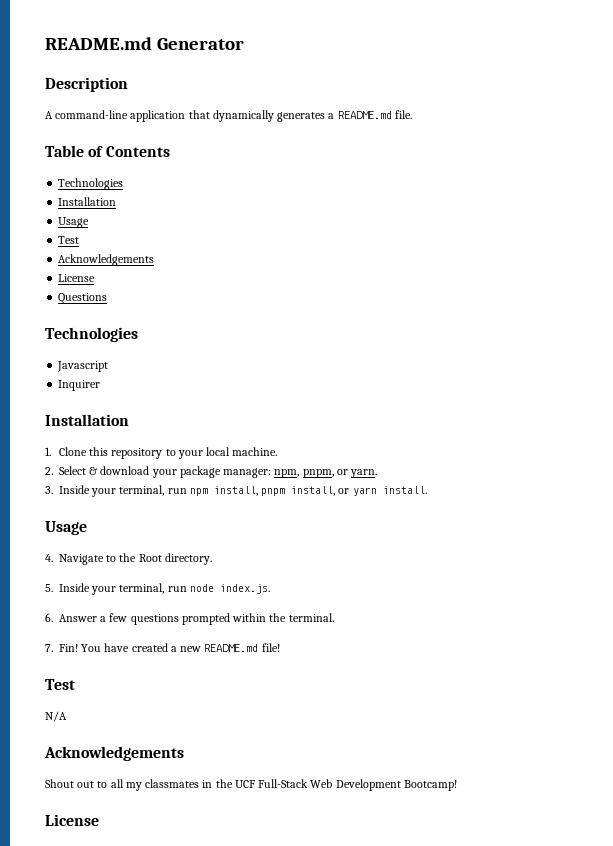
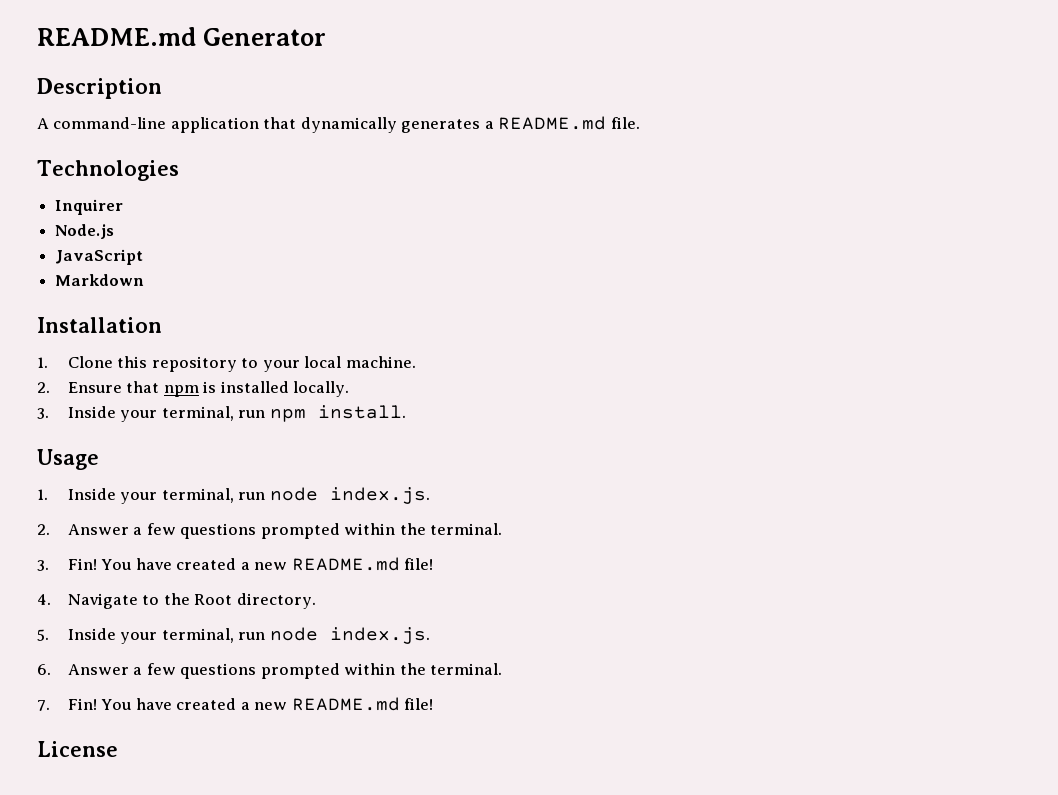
- Table of Contents
  Technologies
- Installation
- Usage
- Test
- Acknowledgements
- License
- Questions
- Technologies
- Javascript
  Inquirer
+ Node.js
+ JavaScript
+ Markdown
- 2. Select & download your package manager: npm, pnpm, or yarn.
+ 2. Ensure that npm is installed locally.
- 3. Inside your terminal, run npm install, pnpm install, or yarn install.
+ 3. Inside your terminal, run npm install.
  Usage
+ 1. Inside your terminal, run node index.js.
+ 2. Answer a few questions prompted within the terminal.
+ 3. Fin! You have created a new README.md file!
  7. Fin! You have created a new README.md file!
- Test
- N/A
- Acknowledgements
- Shout out to all my classmates in the UCF Full-Stack Web Development Bootcamp!

